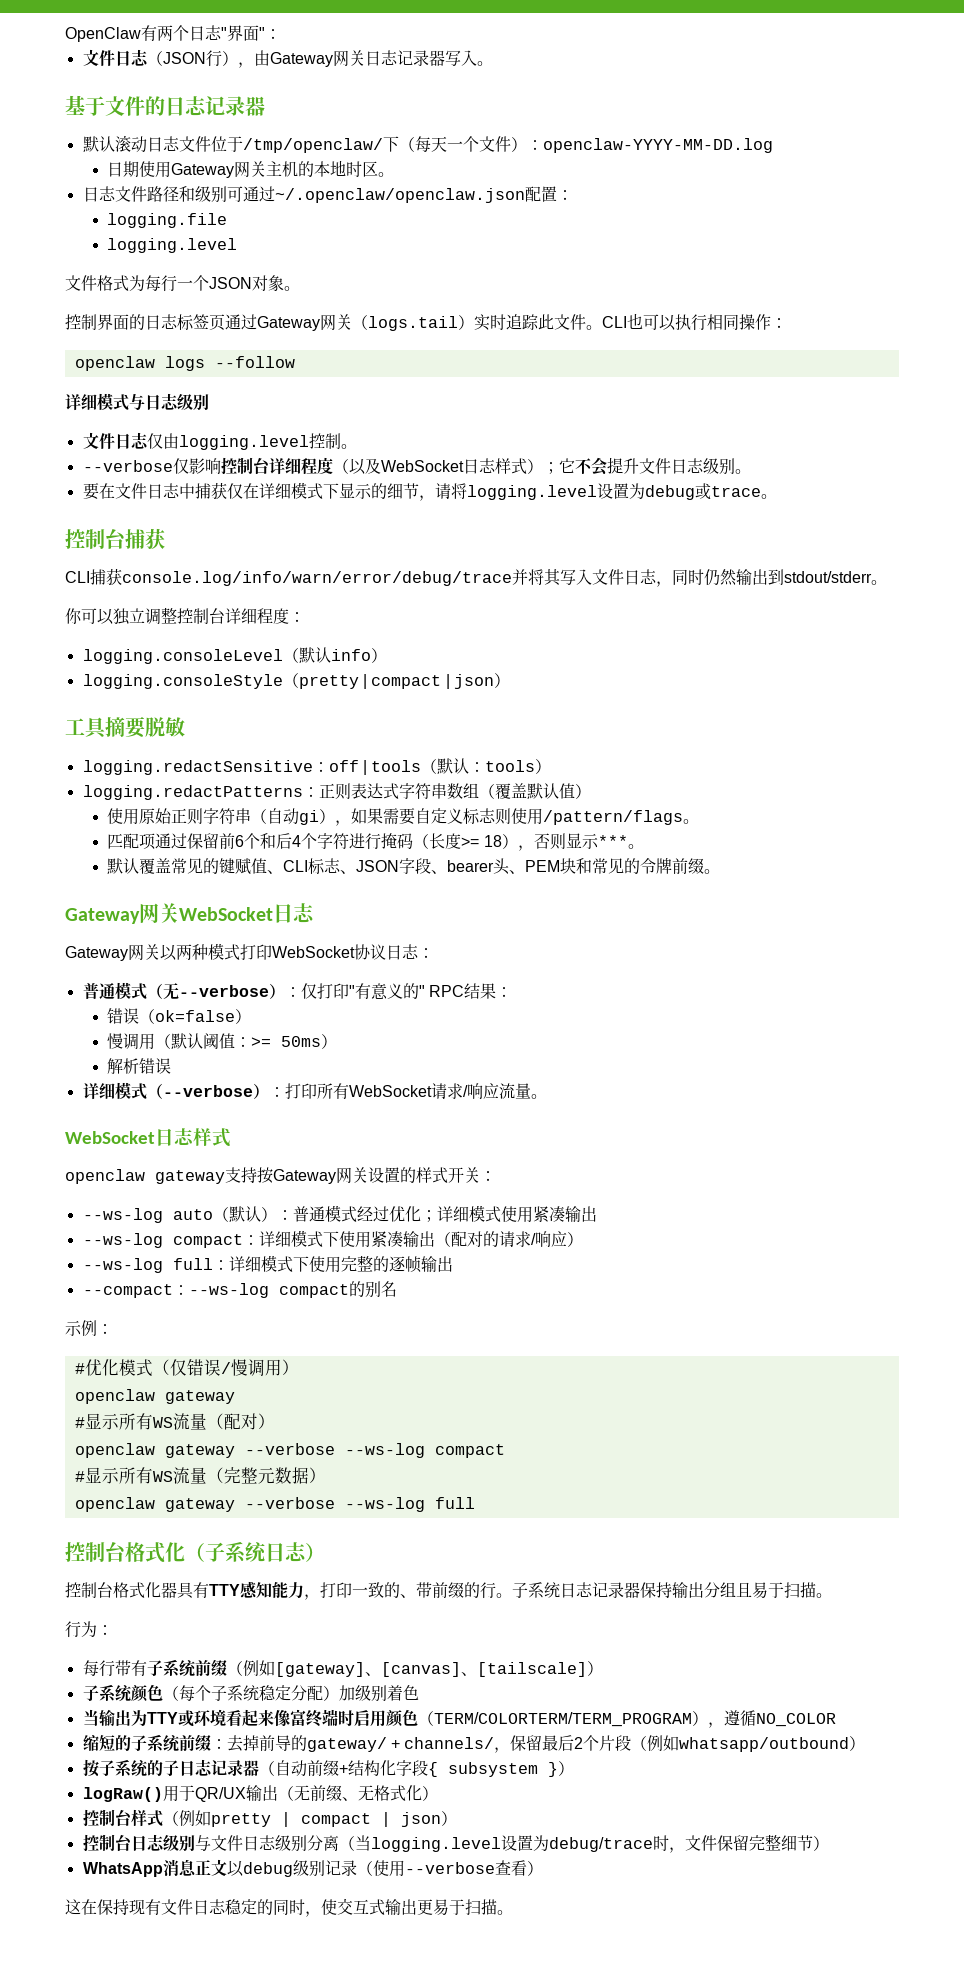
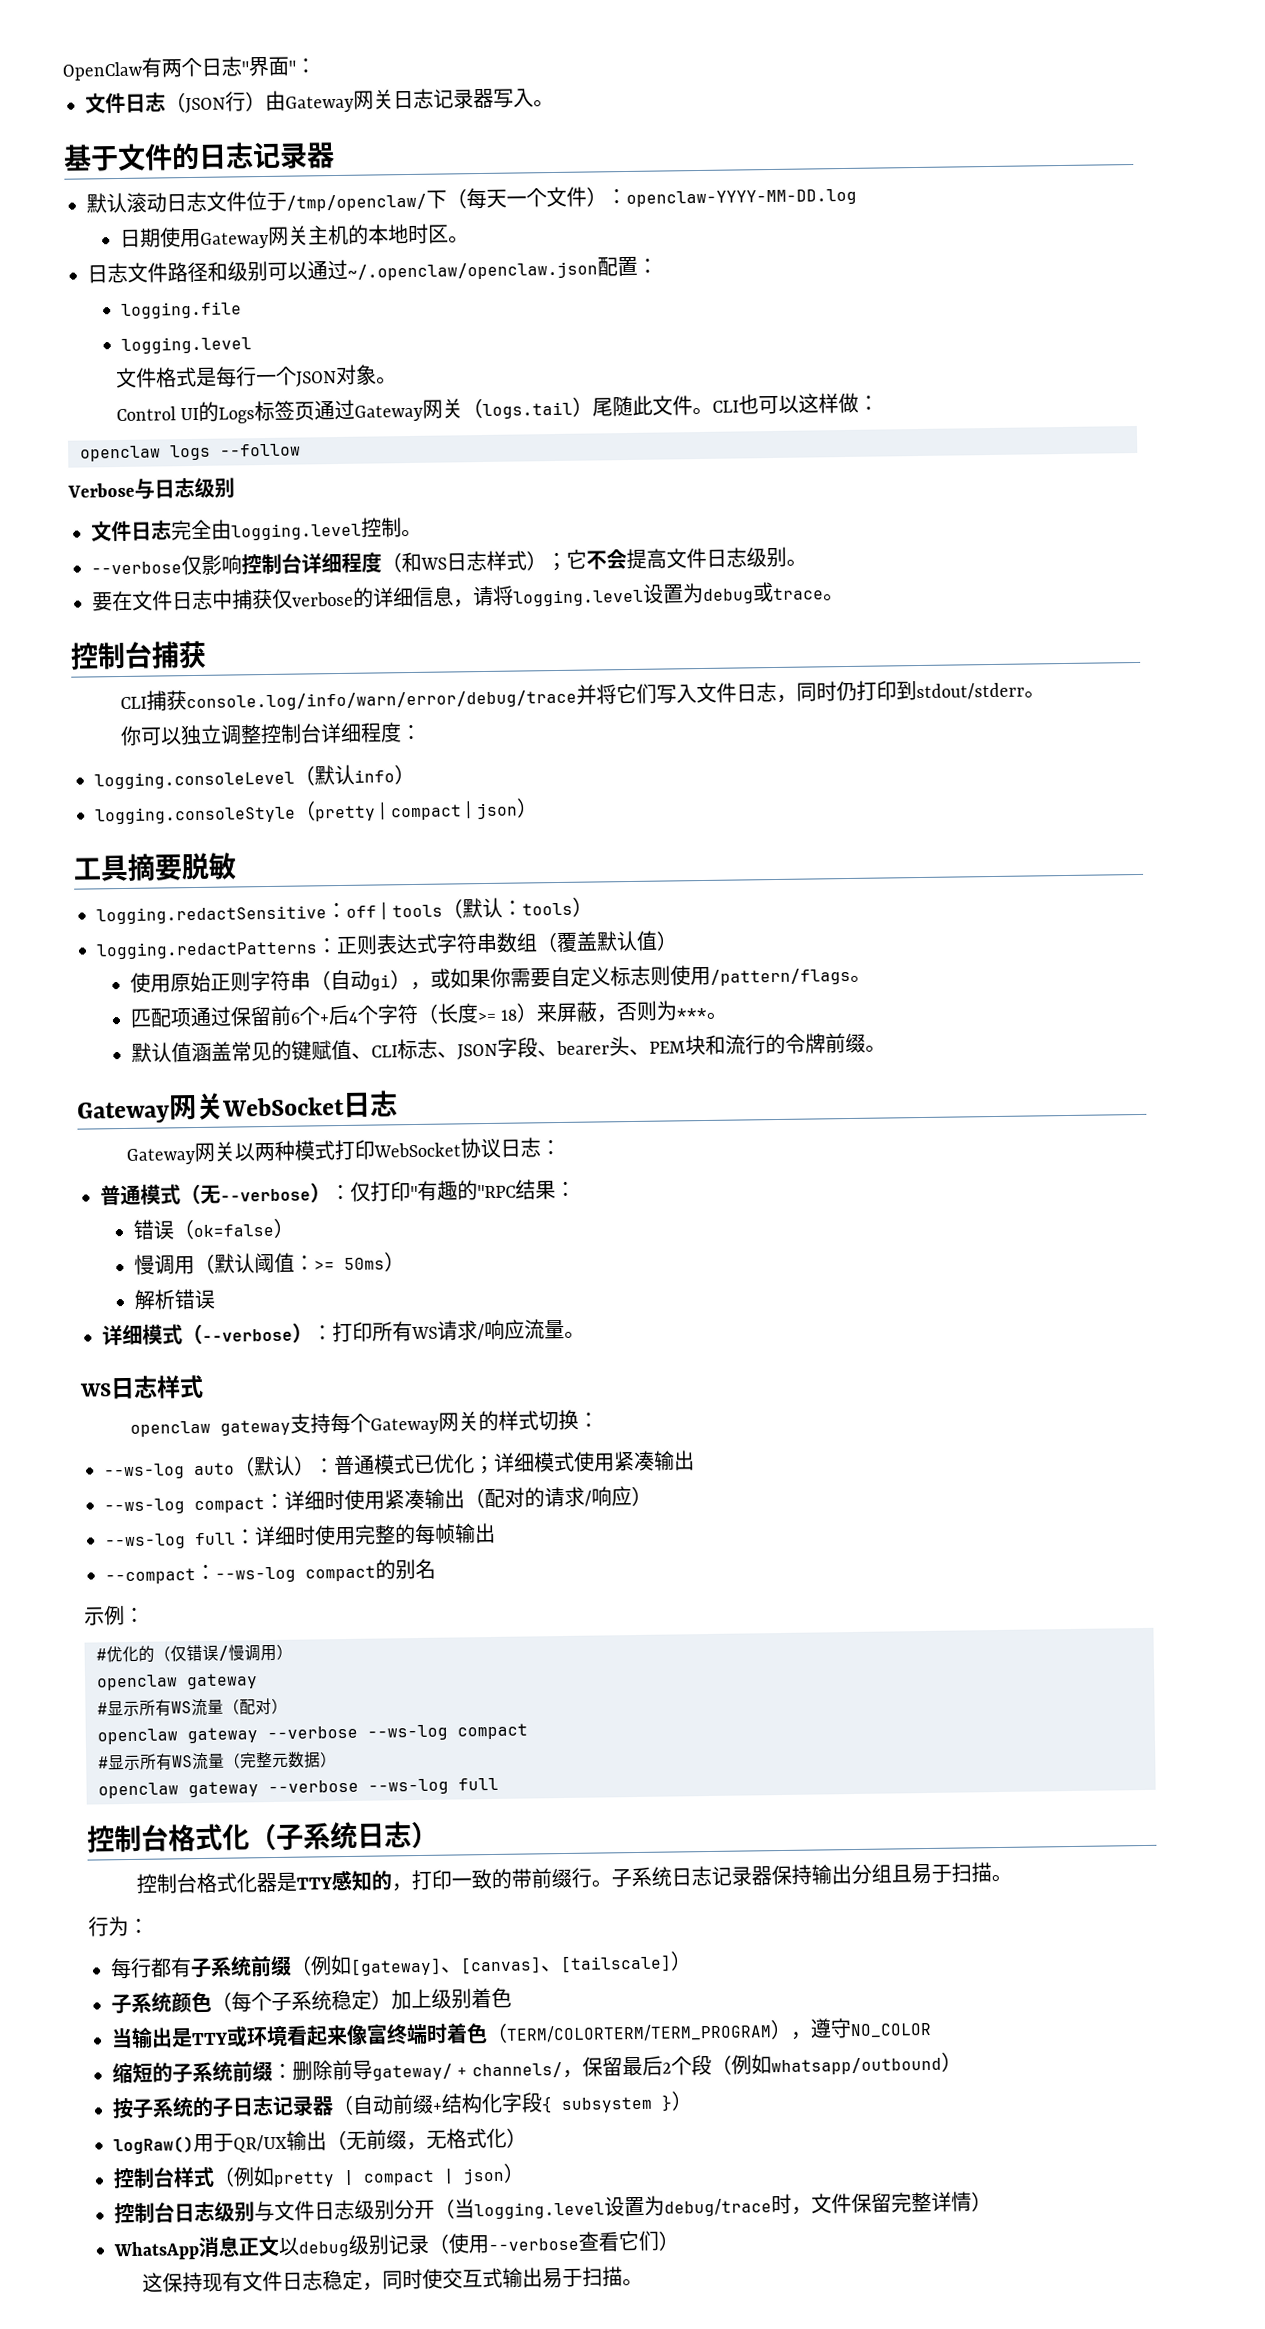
- 文件日志（JSON行），由Gateway网关日志记录器写入。
+ 文件日志（JSON行）由Gateway网关日志记录器写入。
- 日志文件路径和级别可通过~/.openclaw/openclaw.json配置：
+ 日志文件路径和级别可以通过~/.openclaw/openclaw.json配置：
- 文件格式为每行一个JSON对象。
+ 文件格式是每行一个JSON对象。
- 控制界面的日志标签页通过Gateway网关（logs.tail）实时追踪此文件。
+ Control UI的Logs标签页通过Gateway网关（logs.tail）尾随此文件。
- CLI也可以执行相同操作：
+ CLI也可以这样做：
- 详细模式与日志级别
+ Verbose与日志级别
- 文件日志仅由logging.level控制。
+ 文件日志完全由logging.level控制。
- --verbose仅影响控制台详细程度（以及WebSocket日志样式）；它不会提升文件日志级别。
+ --verbose仅影响控制台详细程度（和WS日志样式）；它不会提高文件日志级别。
- 要在文件日志中捕获仅在详细模式下显示的细节，请将logging.level设置为debug或trace。
+ 要在文件日志中捕获仅verbose的详细信息，请将logging.level设置为debug或trace。
- CLI捕获console.log/info/warn/error/debug/trace并将其写入文件日志，同时仍然输出到stdout/stderr。
+ CLI捕获console.log/info/warn/error/debug/trace并将它们写入文件日志，同时仍打印到stdout/stderr。
- 使用原始正则字符串（自动gi），如果需要自定义标志则使用/pattern/flags。
+ 使用原始正则字符串（自动gi），或如果你需要自定义标志则使用/pattern/flags。
- 匹配项通过保留前6个和后4个字符进行掩码（长度>= 18），否则显示***。
+ 匹配项通过保留前6个+后4个字符（长度>= 18）来屏蔽，否则为***。
- 默认覆盖常见的键赋值、CLI标志、JSON字段、bearer头、PEM块和常见的令牌前缀。
+ 默认值涵盖常见的键赋值、CLI标志、JSON字段、bearer头、PEM块和流行的令牌前缀。
- 普通模式（无--verbose）：仅打印"有意义的" RPC结果：
+ 普通模式（无--verbose）：仅打印"有趣的"RPC结果：
- 详细模式（--verbose）：打印所有WebSocket请求/响应流量。
- WebSocket日志样式
+ 详细模式（--verbose）：打印所有WS请求/响应流量。
+ WS日志样式
- openclaw gateway支持按Gateway网关设置的样式开关：
+ openclaw gateway支持每个Gateway网关的样式切换：
- --ws-log auto（默认）：普通模式经过优化；详细模式使用紧凑输出
+ --ws-log auto（默认）：普通模式已优化；详细模式使用紧凑输出
- --ws-log compact：详细模式下使用紧凑输出（配对的请求/响应）
+ --ws-log compact：详细时使用紧凑输出（配对的请求/响应）
- --ws-log full：详细模式下使用完整的逐帧输出
+ --ws-log full：详细时使用完整的每帧输出
- #优化模式（仅错误/慢调用）
+ #优化的（仅错误/慢调用）
- 控制台格式化器具有TTY感知能力，打印一致的、带前缀的行。
+ 控制台格式化器是TTY感知的，打印一致的带前缀行。
- 每行带有子系统前缀（例如[gateway]、[canvas]、[tailscale]）
+ 每行都有子系统前缀（例如[gateway]、[canvas]、[tailscale]）
- 子系统颜色（每个子系统稳定分配）加级别着色
+ 子系统颜色（每个子系统稳定）加上级别着色
- 当输出为TTY或环境看起来像富终端时启用颜色（TERM/COLORTERM/TERM_PROGRAM），遵循NO_COLOR
+ 当输出是TTY或环境看起来像富终端时着色（TERM/COLORTERM/TERM_PROGRAM），遵守NO_COLOR
- 缩短的子系统前缀：去掉前导的gateway/ + channels/，保留最后2个片段（例如whatsapp/outbound）
+ 缩短的子系统前缀：删除前导gateway/ + channels/，保留最后2个段（例如whatsapp/outbound）
- logRaw()用于QR/UX输出（无前缀、无格式化）
+ logRaw()用于QR/UX输出（无前缀，无格式化）
- 控制台日志级别与文件日志级别分离（当logging.level设置为debug/trace时，文件保留完整细节）
+ 控制台日志级别与文件日志级别分开（当logging.level设置为debug/trace时，文件保留完整详情）
- WhatsApp消息正文以debug级别记录（使用--verbose查看）
+ WhatsApp消息正文以debug级别记录（使用--verbose查看它们）
- 这在保持现有文件日志稳定的同时，使交互式输出更易于扫描。
+ 这保持现有文件日志稳定，同时使交互式输出易于扫描。

